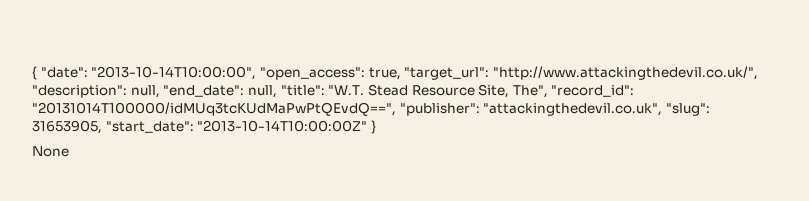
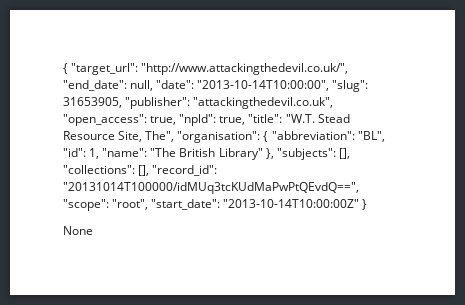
- { "date": "2013-10-14T10:00:00", "open_access": true, "target_url": "http://www.attackingthedevil.co.uk/", "description": null, "end_date": null, "title": "W.T. Stead Resource Site, The", "record_id": "20131014T100000/idMUq3tcKUdMaPwPtQEvdQ==", "publisher": "attackingthedevil.co.uk", "slug": 31653905, "start_date": "2013-10-14T10:00:00Z" }
+ { "target_url": "http://www.attackingthedevil.co.uk/", "end_date": null, "date": "2013-10-14T10:00:00", "slug": 31653905, "publisher": "attackingthedevil.co.uk", "open_access": true, "npld": true, "title": "W.T. Stead Resource Site, The", "organisation": { "abbreviation": "BL", "id": 1, "name": "The British Library" }, "subjects": [], "collections": [], "record_id": "20131014T100000/idMUq3tcKUdMaPwPtQEvdQ==", "scope": "root", "start_date": "2013-10-14T10:00:00Z" }

